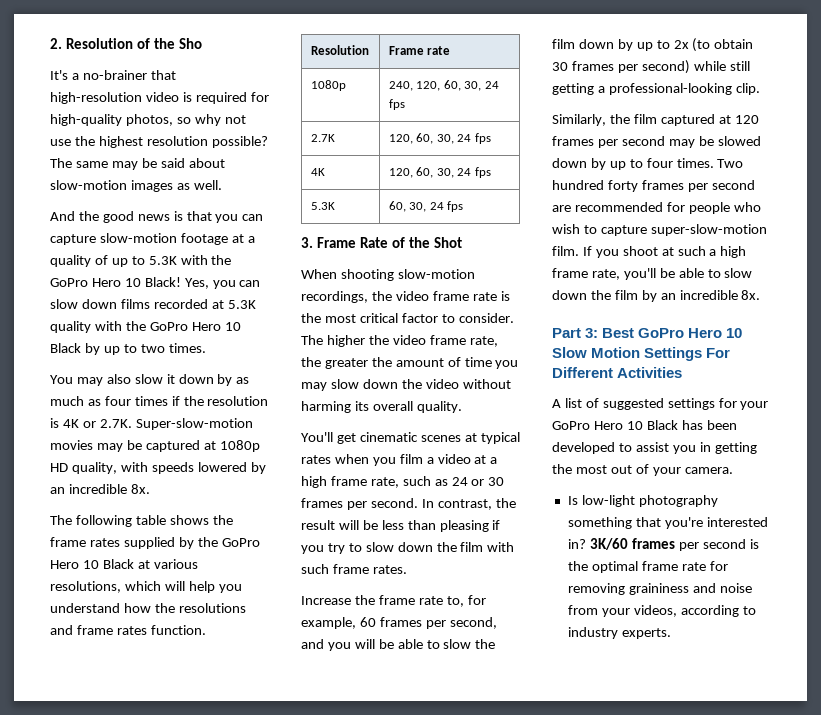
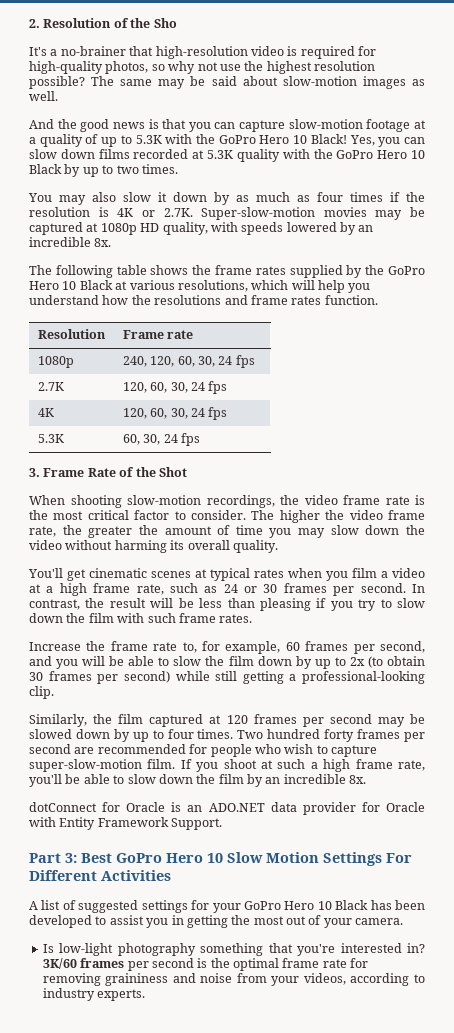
+ dotConnect for Oracle is an ADO.NET data provider for Oracle with Entity Framework Support.

